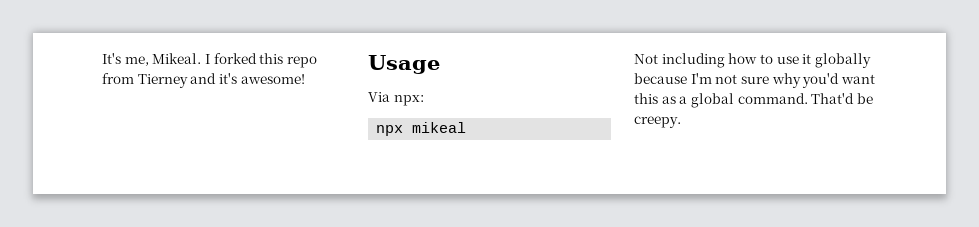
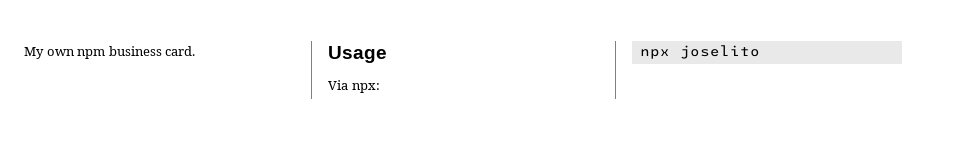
- It's me, Mikeal. I forked this repo from Tierney and it's awesome!
+ My own npm business card.
  Usage
  Via npx:
- npx mikeal
- Not including how to use it globally because I'm not sure why you'd want this as a global command. That'd be creepy.
+ npx joselito

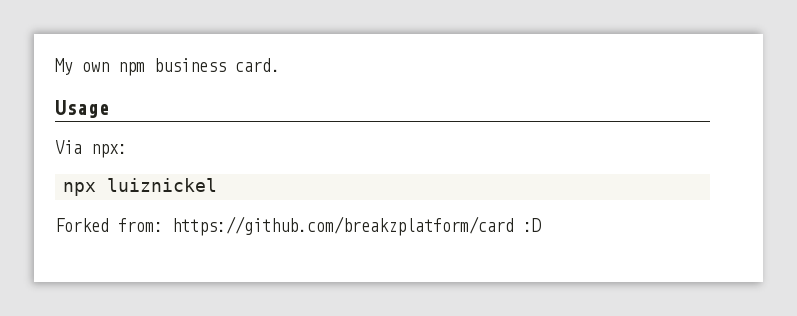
- npx joselito
+ npx luiznickel
+ Forked from: https://github.com/breakzplatform/card :D

